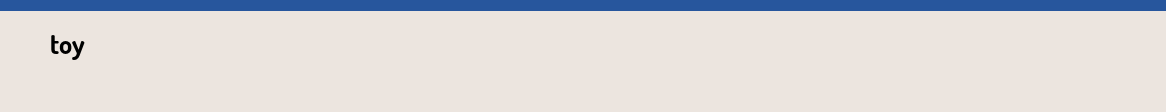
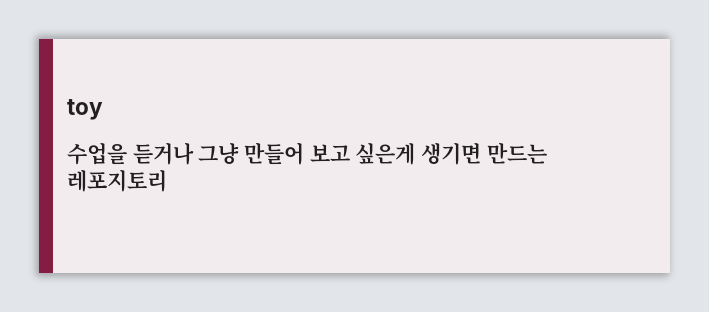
+ 수업을 듣거나 그냥 만들어 보고 싶은게 생기면 만드는 레포지토리

